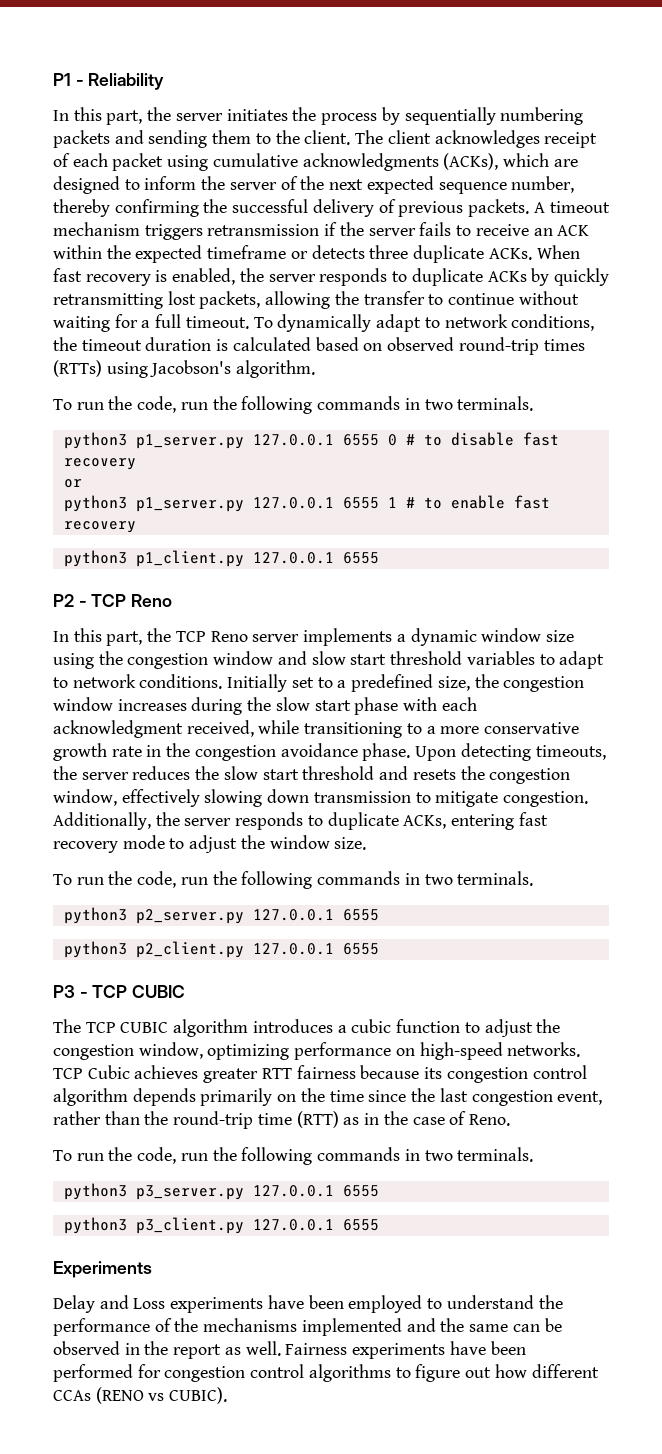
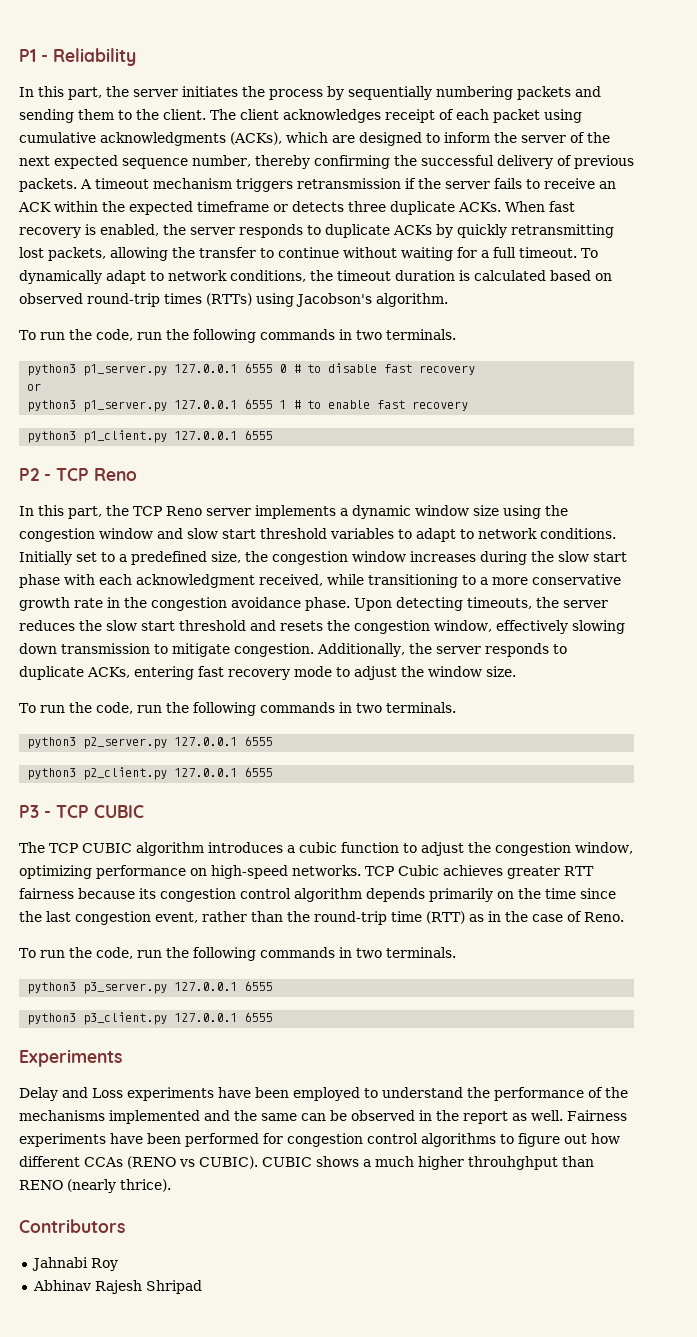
+ CUBIC shows a much higher throuhghput than RENO (nearly thrice).
+ Contributors
+ Jahnabi Roy
+ Abhinav Rajesh Shripad

